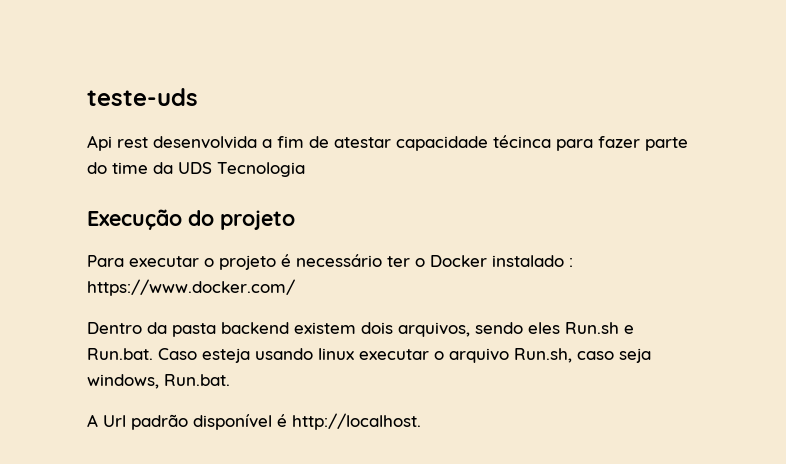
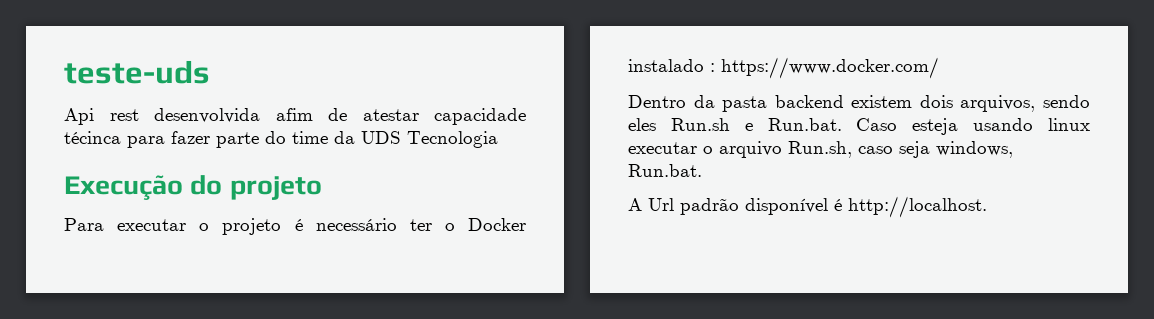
- Api rest desenvolvida a fim de atestar capacidade técinca para fazer parte do time da UDS Tecnologia
+ Api rest desenvolvida afim de atestar capacidade técinca para fazer parte do time da UDS Tecnologia

